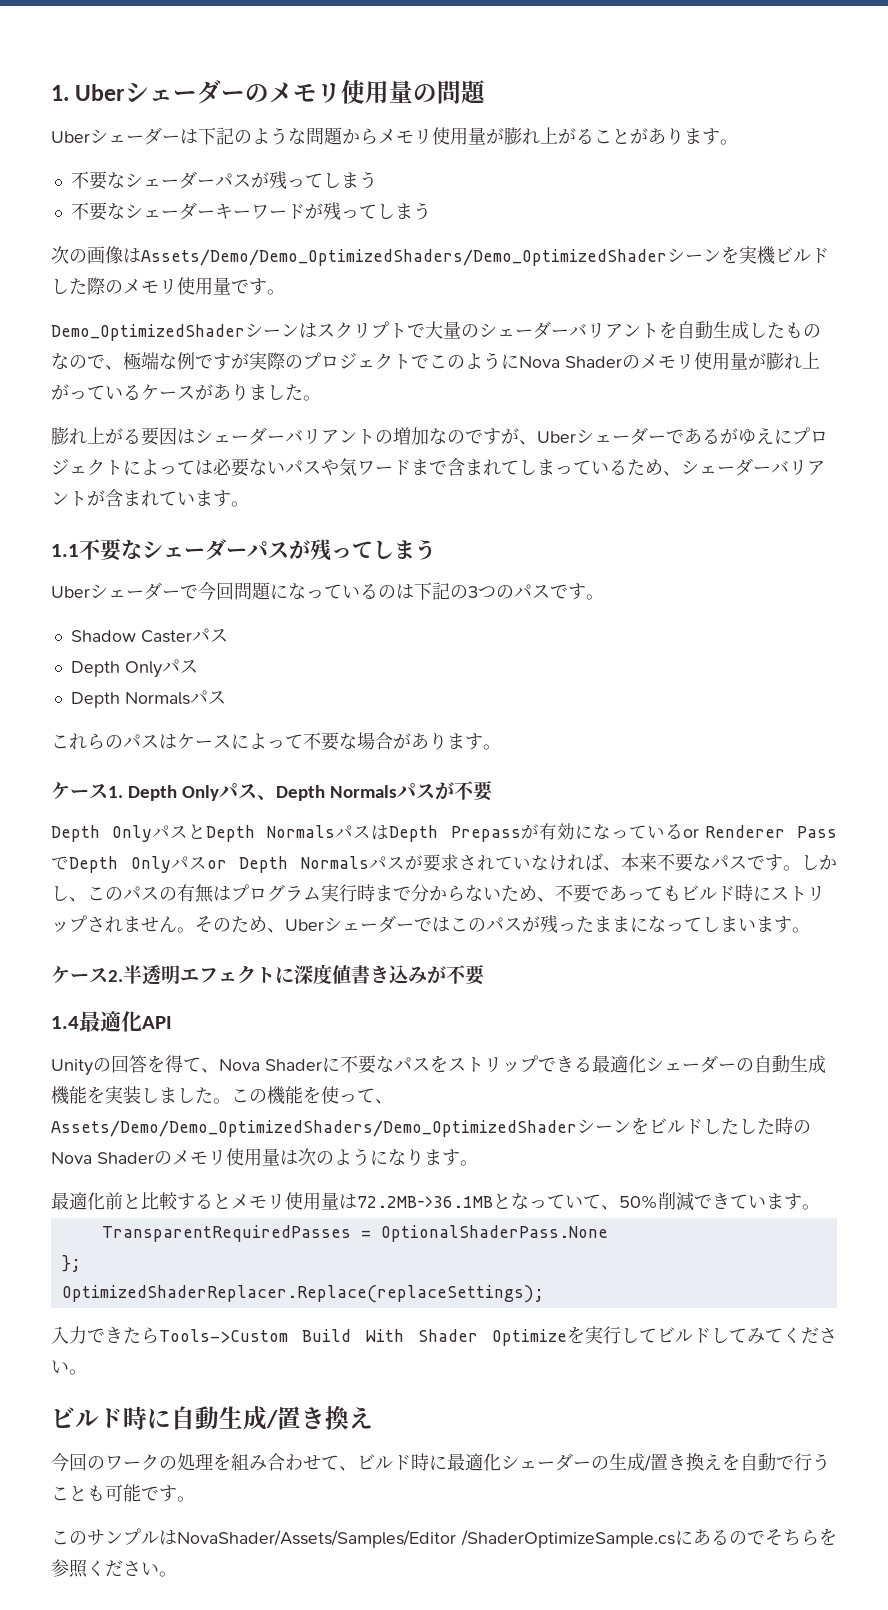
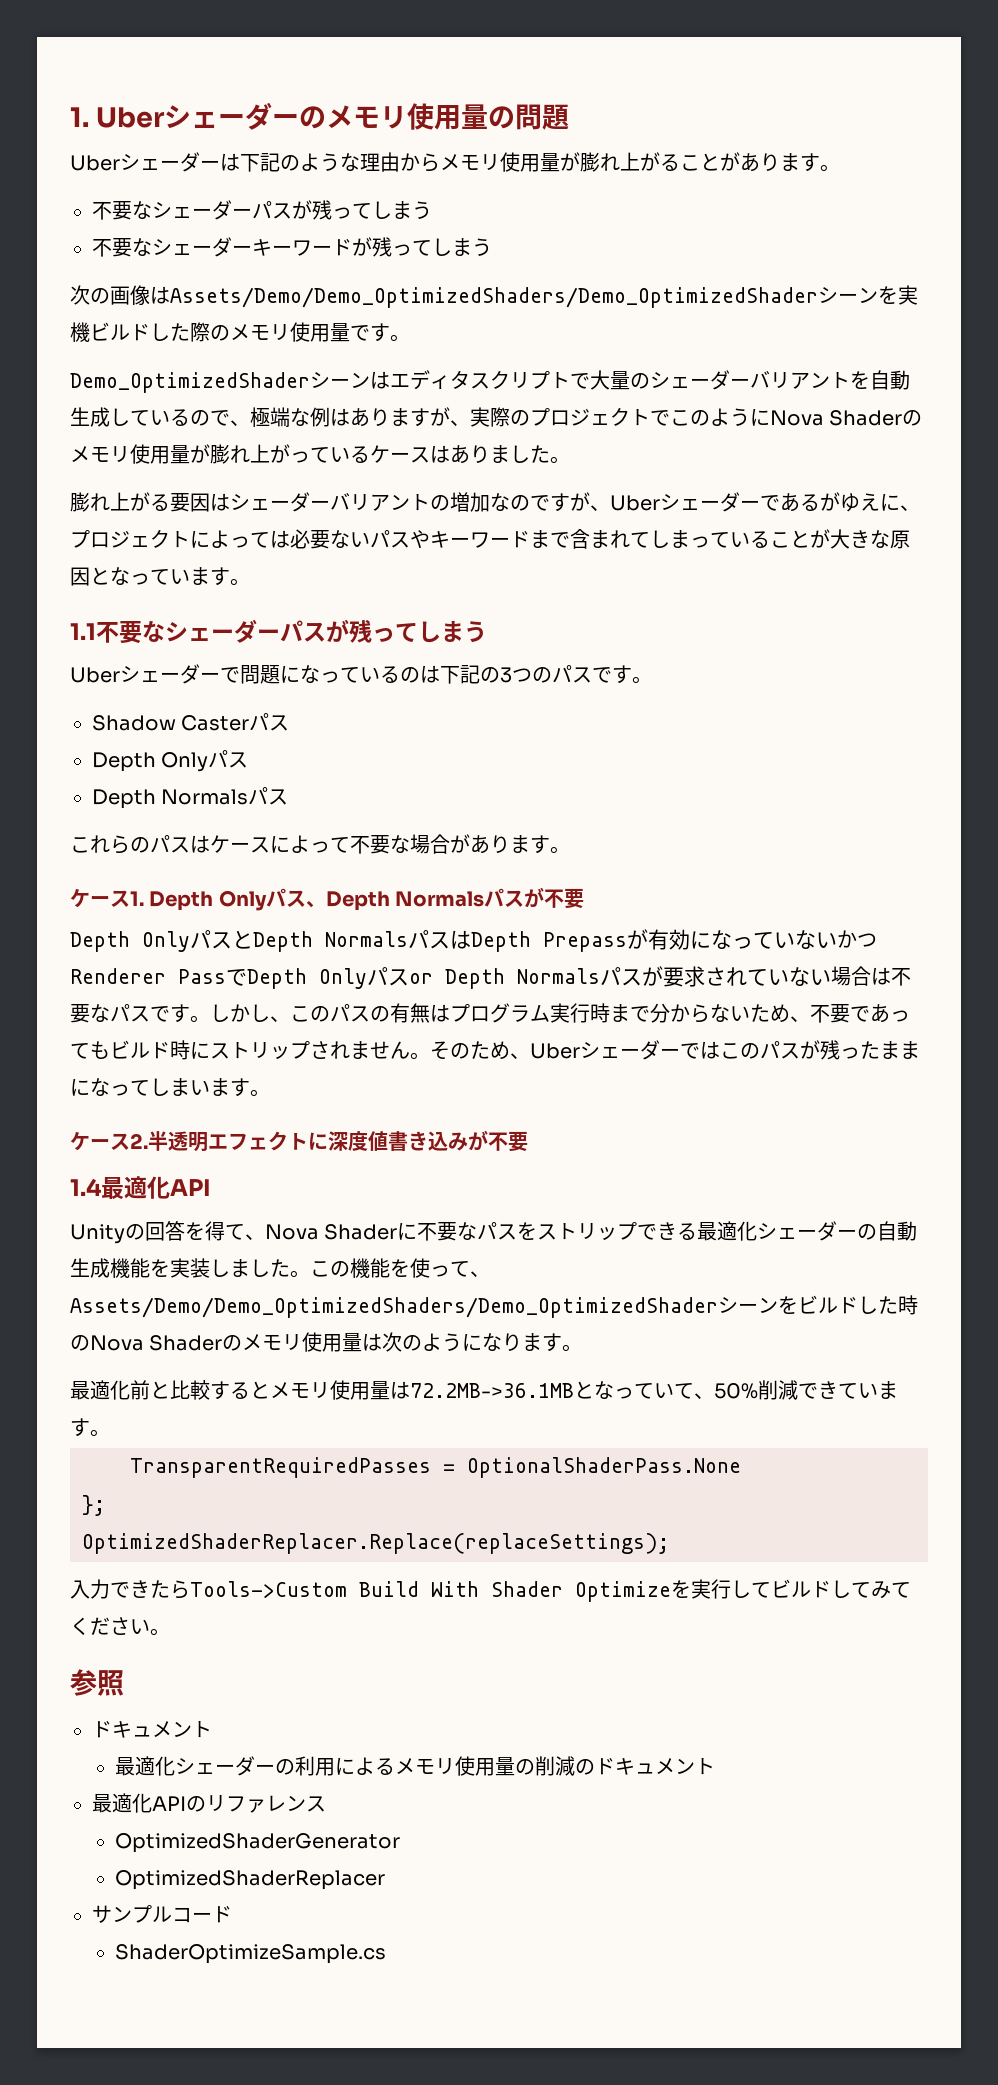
- Uberシェーダーは下記のような問題からメモリ使用量が膨れ上がることがあります。
+ Uberシェーダーは下記のような理由からメモリ使用量が膨れ上がることがあります。
- Demo_OptimizedShaderシーンはスクリプトで大量のシェーダーバリアントを自動生成したものなので、極端な例ですが実際のプロジェクトでこのようにNova Shaderのメモリ使用量が膨れ上がっているケースがありました。
+ Demo_OptimizedShaderシーンはエディタスクリプトで大量のシェーダーバリアントを自動生成しているので、極端な例はありますが、実際のプロジェクトでこのようにNova Shaderのメモリ使用量が膨れ上がっているケースはありました。
- 膨れ上がる要因はシェーダーバリアントの増加なのですが、Uberシェーダーであるがゆえにプロジェクトによっては必要ないパスや気ワードまで含まれてしまっているため、シェーダーバリアントが含まれています。
+ 膨れ上がる要因はシェーダーバリアントの増加なのですが、Uberシェーダーであるがゆえに、プロジェクトによっては必要ないパスやキーワードまで含まれてしまっていることが大きな原因となっています。
- Uberシェーダーで今回問題になっているのは下記の3つのパスです。
+ Uberシェーダーで問題になっているのは下記の3つのパスです。
- Depth OnlyパスとDepth NormalsパスはDepth Prepassが有効になっているor Renderer PassでDepth Onlyパスor Depth Normalsパスが要求されていなければ、本来不要なパスです。
+ Depth OnlyパスとDepth NormalsパスはDepth Prepassが有効になっていないかつRenderer PassでDepth Onlyパスor Depth Normalsパスが要求されていない場合は不要なパスです。
- この機能を使って、Assets/Demo/Demo_OptimizedShaders/Demo_OptimizedShaderシーンをビルドしたした時のNova Shaderのメモリ使用量は次のようになります。
+ この機能を使って、Assets/Demo/Demo_OptimizedShaders/Demo_OptimizedShaderシーンをビルドした時のNova Shaderのメモリ使用量は次のようになります。
- ビルド時に自動生成/置き換え
- 今回のワークの処理を組み合わせて、ビルド時に最適化シェーダーの生成/置き換えを自動で行うことも可能です。
- このサンプルはNovaShader/Assets/Samples/Editor /ShaderOptimizeSample.csにあるのでそちらを参照ください。
+ 参照
+ ドキュメント
+ 最適化シェーダーの利用によるメモリ使用量の削減のドキュメント
+ 最適化APIのリファレンス
+ OptimizedShaderGenerator
+ OptimizedShaderReplacer
+ サンプルコード
+ ShaderOptimizeSample.cs

